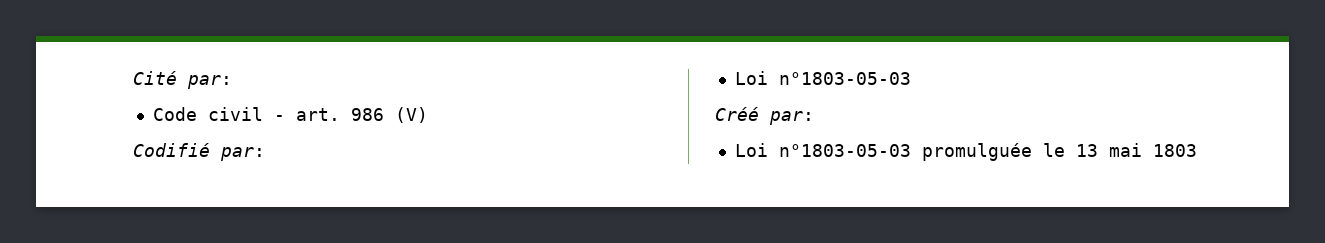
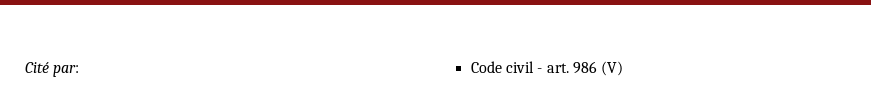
- Codifié par:
- Loi n°1803-05-03
- Créé par:
- Loi n°1803-05-03 promulguée le 13 mai 1803

